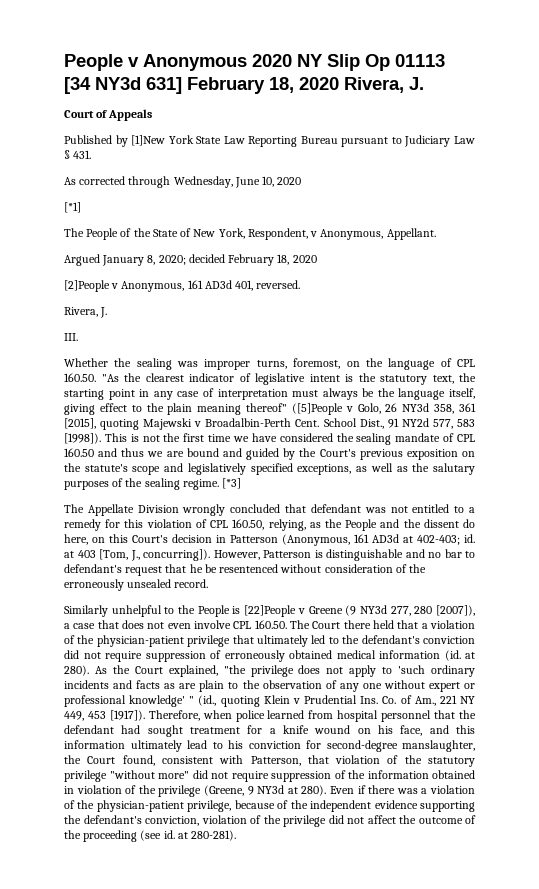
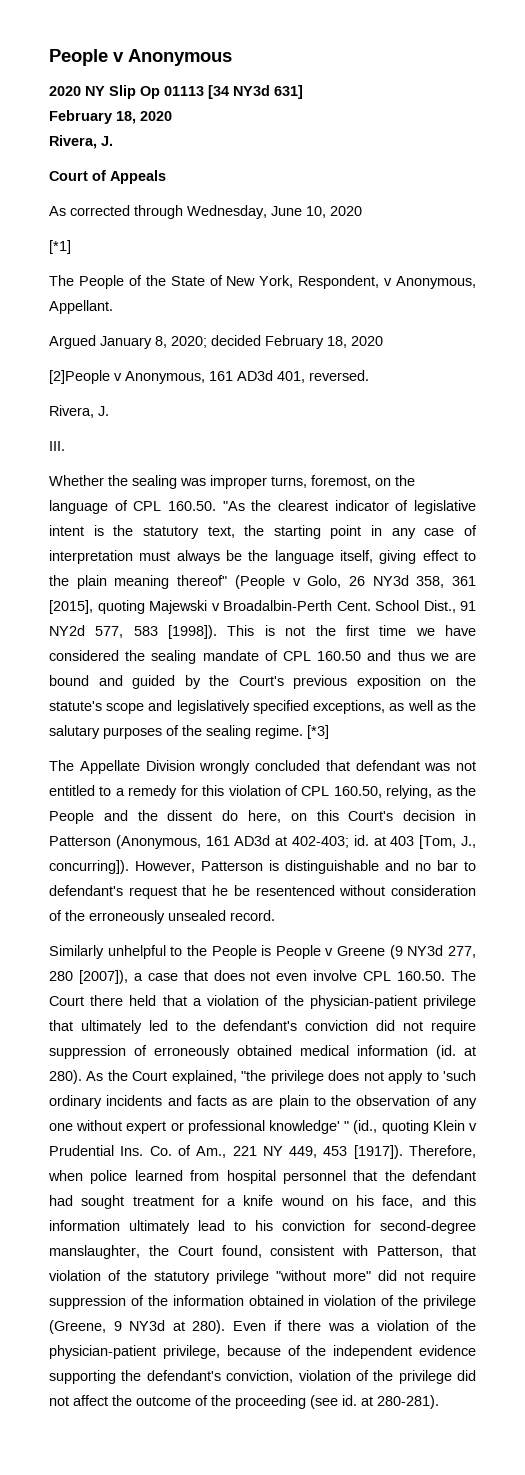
- People v Anonymous 2020 NY Slip Op 01113 [34 NY3d 631] February 18, 2020 Rivera, J.
+ People v Anonymous
+ 2020 NY Slip Op 01113 [34 NY3d 631]
+ February 18, 2020
+ Rivera, J.
- Published by [1]New York State Law Reporting Bureau pursuant to Judiciary Law § 431.
- Whether the sealing was improper turns, foremost, on the language of CPL 160.50. "As the clearest indicator of legislative intent is the statutory text, the starting point in any case of interpretation must always be the language itself, giving effect to the plain meaning thereof" ([5]People v Golo, 26 NY3d 358, 361 [2015], quoting Majewski v Broadalbin-Perth Cent.
+ Whether the sealing was improper turns, foremost, on the language of CPL 160.50. "As the clearest indicator of legislative intent is the statutory text, the starting point in any case of interpretation must always be the language itself, giving effect to the plain meaning thereof" (People v Golo, 26 NY3d 358, 361 [2015], quoting Majewski v Broadalbin-Perth Cent.
- Similarly unhelpful to the People is [22]People v Greene (9 NY3d 277, 280 [2007]), a case that does not even involve CPL 160.50. The Court there held that a violation of the physician-patient privilege that ultimately led to the defendant's conviction did not require suppression of erroneously obtained medical information (id. at 280).
+ Similarly unhelpful to the People is People v Greene (9 NY3d 277, 280 [2007]), a case that does not even involve CPL 160.50. The Court there held that a violation of the physician-patient privilege that ultimately led to the defendant's conviction did not require suppression of erroneously obtained medical information (id. at 280).

